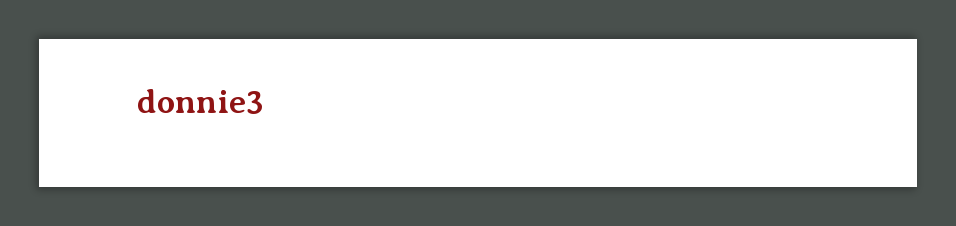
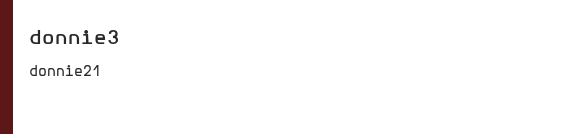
+ donnie21

